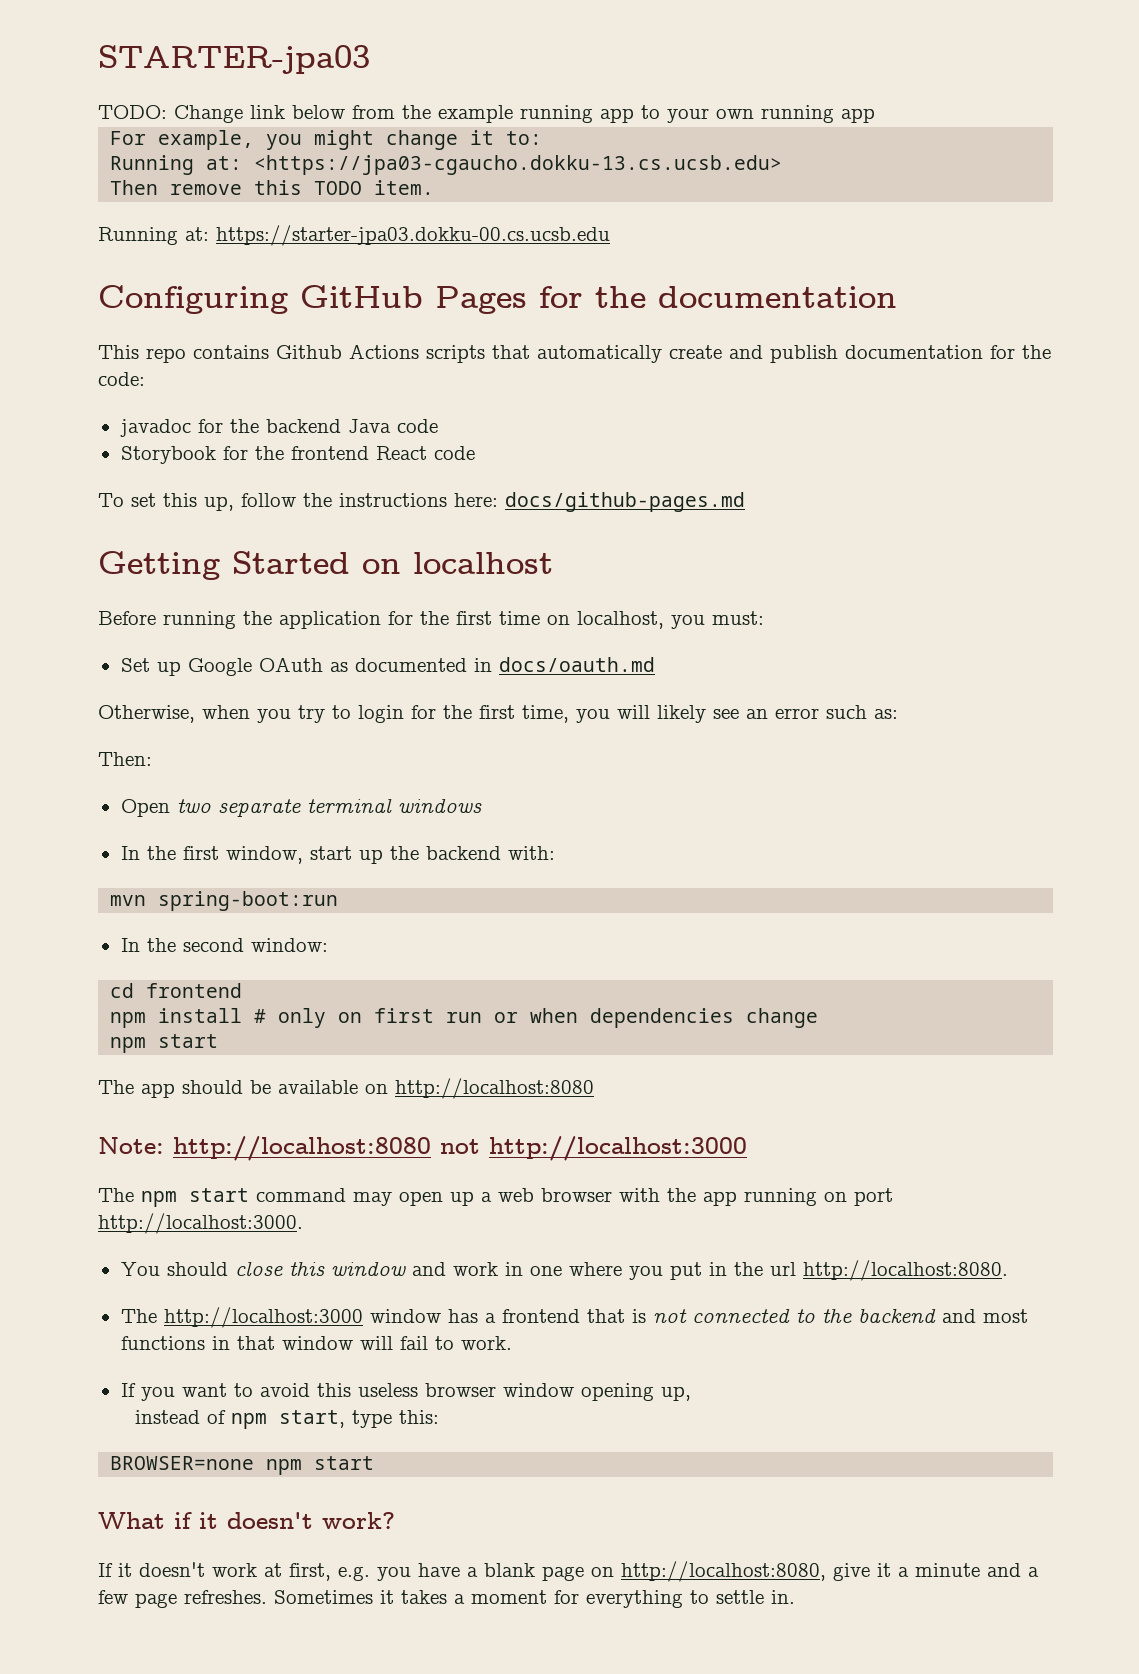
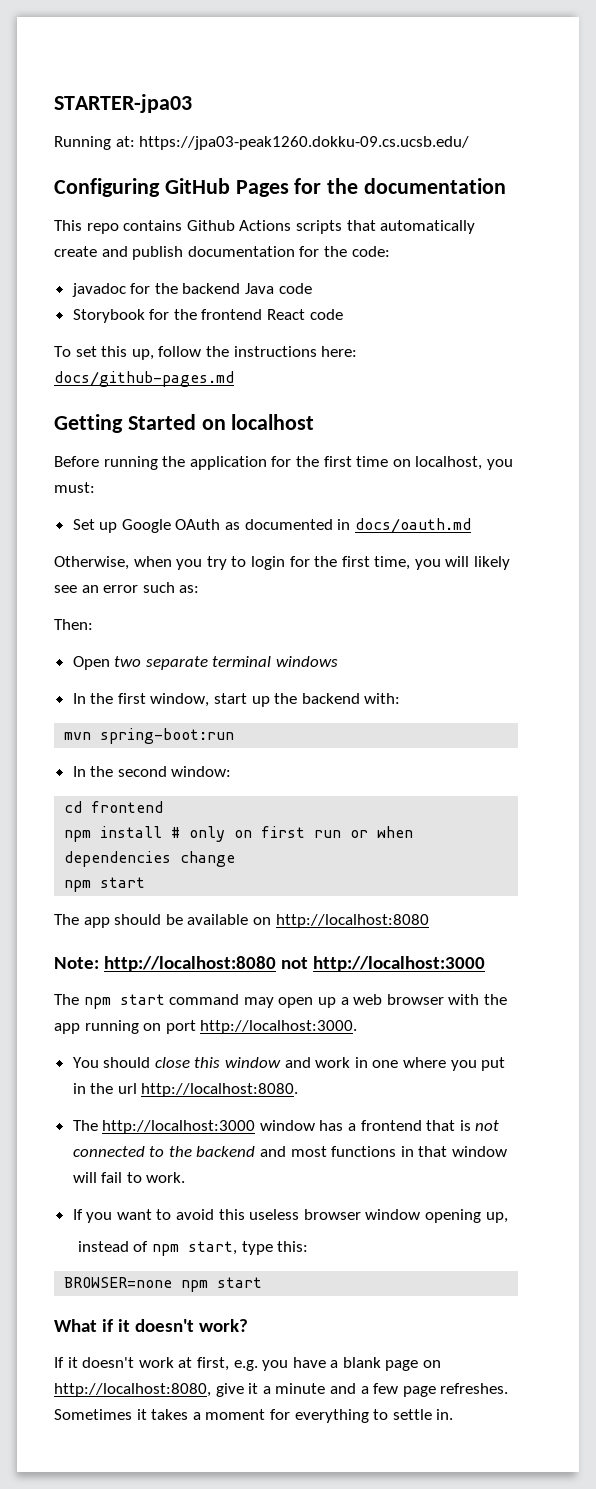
- TODO: Change link below from the example running app to your own running app
- For example, you might change it to:
- Running at: <https://jpa03-cgaucho.dokku-13.cs.ucsb.edu>
- Then remove this TODO item.
- Running at: https://starter-jpa03.dokku-00.cs.ucsb.edu
+ Running at: https://jpa03-peak1260.dokku-09.cs.ucsb.edu/

